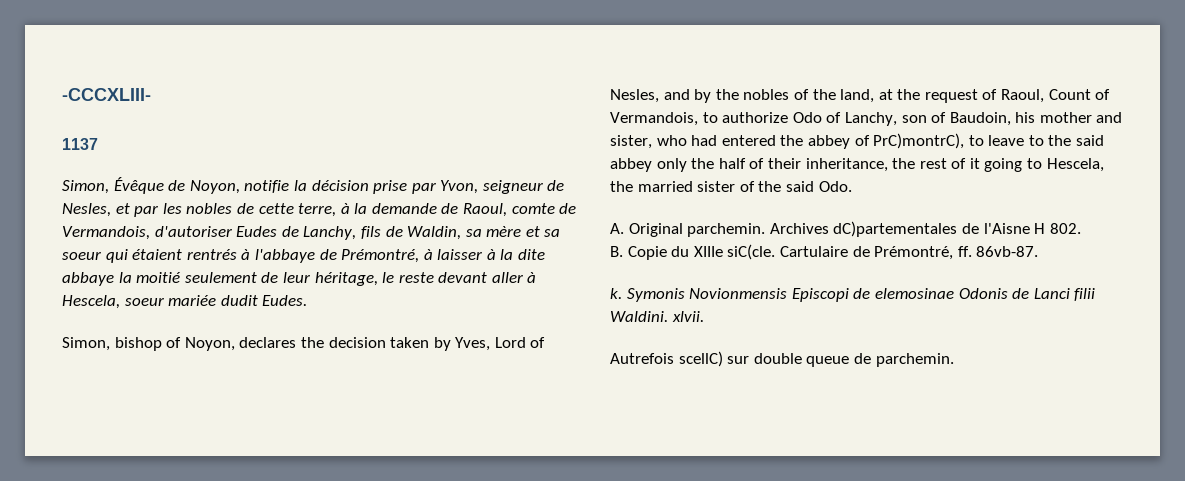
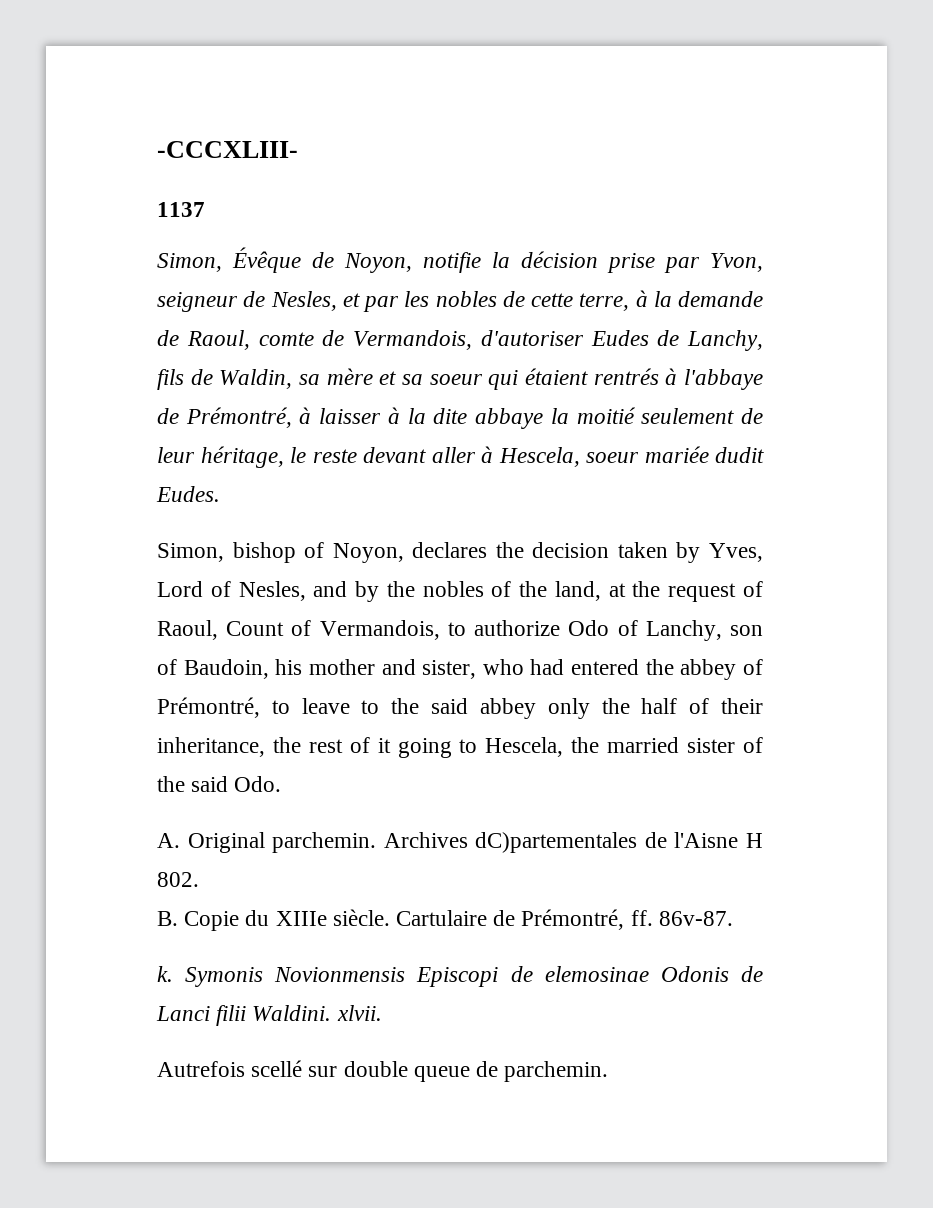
- Simon, bishop of Noyon, declares the decision taken by Yves, Lord of Nesles, and by the nobles of the land, at the request of Raoul, Count of Vermandois, to authorize Odo of Lanchy, son of Baudoin, his mother and sister, who had entered the abbey of PrC)montrC), to leave to the said abbey only the half of their inheritance, the rest of it going to Hescela, the married sister of the said Odo.
+ Simon, bishop of Noyon, declares the decision taken by Yves, Lord of Nesles, and by the nobles of the land, at the request of Raoul, Count of Vermandois, to authorize Odo of Lanchy, son of Baudoin, his mother and sister, who had entered the abbey of Prémontré, to leave to the said abbey only the half of their inheritance, the rest of it going to Hescela, the married sister of the said Odo.
- B. Copie du XIIIe siC(cle.
+ B. Copie du XIIIe siècle.
- Cartulaire de Prémontré, ff. 86vb-87.
+ Cartulaire de Prémontré, ff. 86v-87.
- Autrefois scellC) sur double queue de parchemin.
+ Autrefois scellé sur double queue de parchemin.

